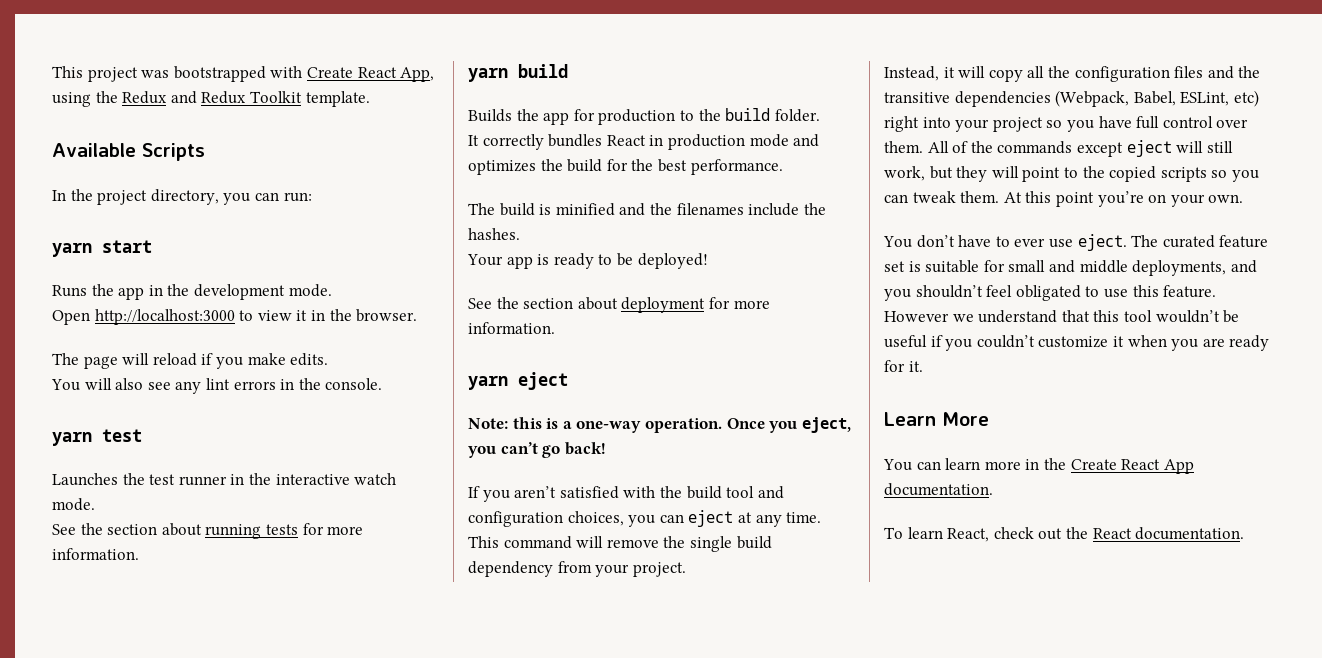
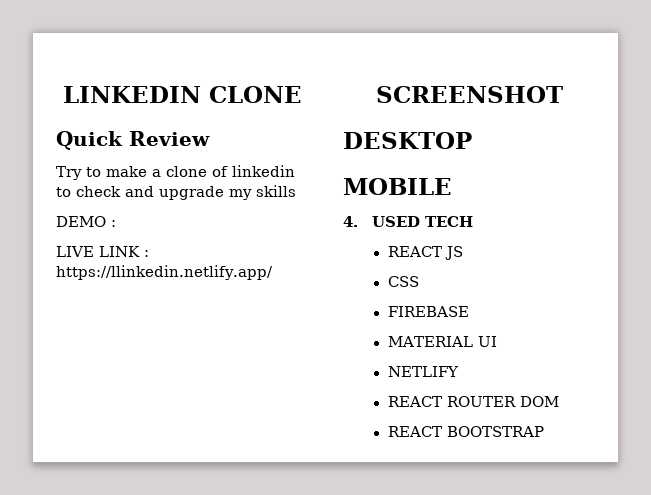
- This project was bootstrapped with Create React App, using the Redux and Redux Toolkit template.
- Available Scripts
- In the project directory, you can run:
- yarn start
- Runs the app in the development mode.
- Open http://localhost:3000 to view it in the browser.
- The page will reload if you make edits.
- You will also see any lint errors in the console.
- yarn test
- Launches the test runner in the interactive watch mode.
- See the section about running tests for more information.
- yarn build
- Builds the app for production to the build folder.
- It correctly bundles React in production mode and optimizes the build for the best performance.
- The build is minified and the filenames include the hashes.
- Your app is ready to be deployed!
- See the section about deployment for more information.
- yarn eject
- Note: this is a one-way operation. Once you eject, you can’t go back!
- If you aren’t satisfied with the build tool and configuration choices, you can eject at any time. This command will remove the single build dependency from your project.
- Instead, it will copy all the configuration files and the transitive dependencies (Webpack, Babel, ESLint, etc) right into your project so you have full control over them. All of the commands except eject will still work, but they will point to the copied scripts so you can tweak them. At this point you’re on your own.
- You don’t have to ever use eject. The curated feature set is suitable for small and middle deployments, and you shouldn’t feel obligated to use this feature. However we understand that this tool wouldn’t be useful if you couldn’t customize it when you are ready for it.
- Learn More
- You can learn more in the Create React App documentation.
- To learn React, check out the React documentation.
+ LINKEDIN CLONE
+ Quick Review
+ Try to make a clone of linkedin to check and upgrade my skills
+ DEMO :
+ LIVE LINK : https://llinkedin.netlify.app/
+ SCREENSHOT
+ DESKTOP
+ MOBILE
+ 4. USED TECH
+ REACT JS
+ CSS
+ FIREBASE
+ MATERIAL UI
+ NETLIFY
+ REACT ROUTER DOM
+ REACT BOOTSTRAP

